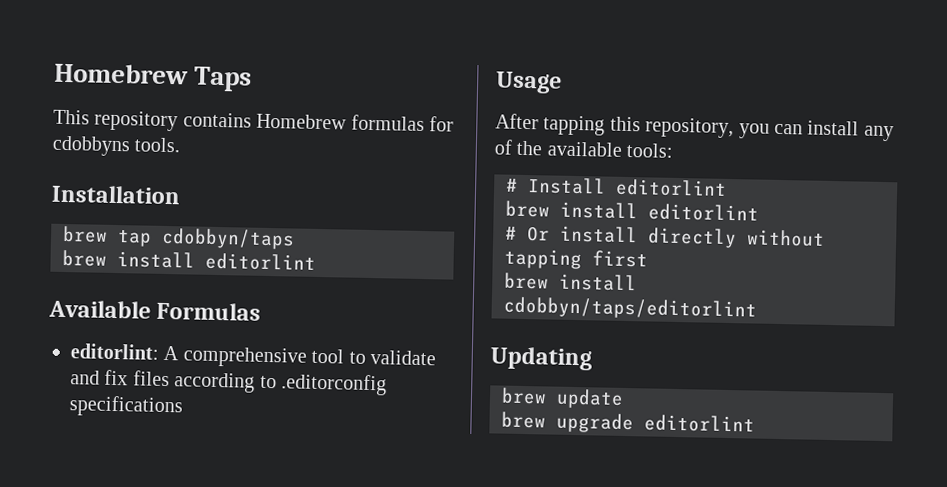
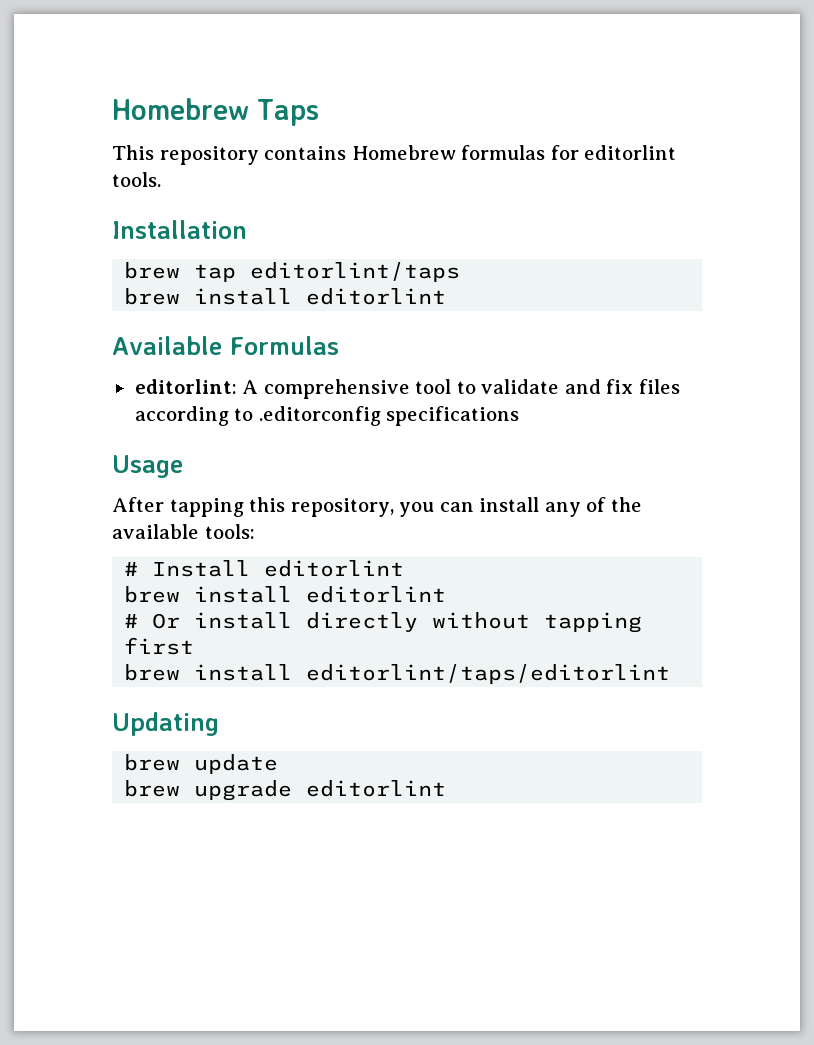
- This repository contains Homebrew formulas for cdobbyns tools.
+ This repository contains Homebrew formulas for editorlint tools.
- brew tap cdobbyn/taps
+ brew tap editorlint/taps
- brew install cdobbyn/taps/editorlint
+ brew install editorlint/taps/editorlint

